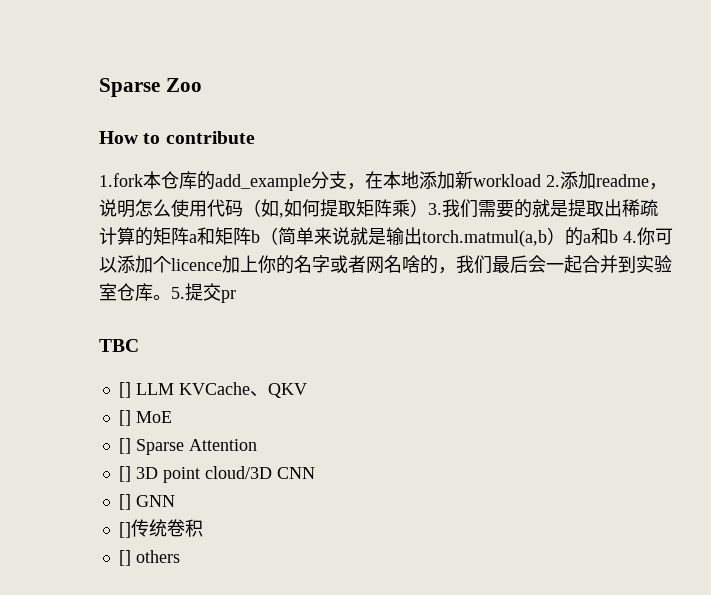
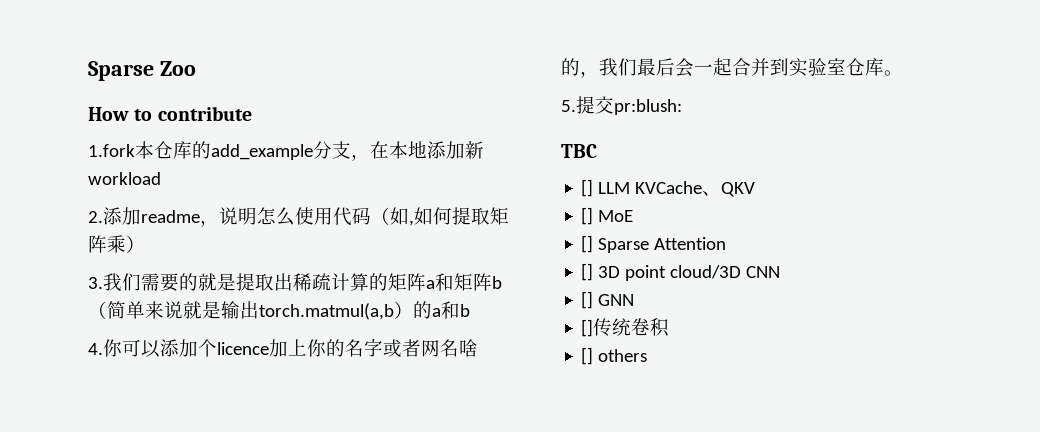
- 1.fork本仓库的add_example分支，在本地添加新workload 2.添加readme，说明怎么使用代码（如,如何提取矩阵乘）3.我们需要的就是提取出稀疏计算的矩阵a和矩阵b（简单来说就是输出torch.matmul(a,b）的a和b 4.你可以添加个licence加上你的名字或者网名啥的，我们最后会一起合并到实验室仓库。5.提交pr
+ 1.fork本仓库的add_example分支，在本地添加新workload
+ 2.添加readme，说明怎么使用代码（如,如何提取矩阵乘）
+ 3.我们需要的就是提取出稀疏计算的矩阵a和矩阵b（简单来说就是输出torch.matmul(a,b）的a和b
+ 4.你可以添加个licence加上你的名字或者网名啥的，我们最后会一起合并到实验室仓库。
+ 5.提交pr:blush:

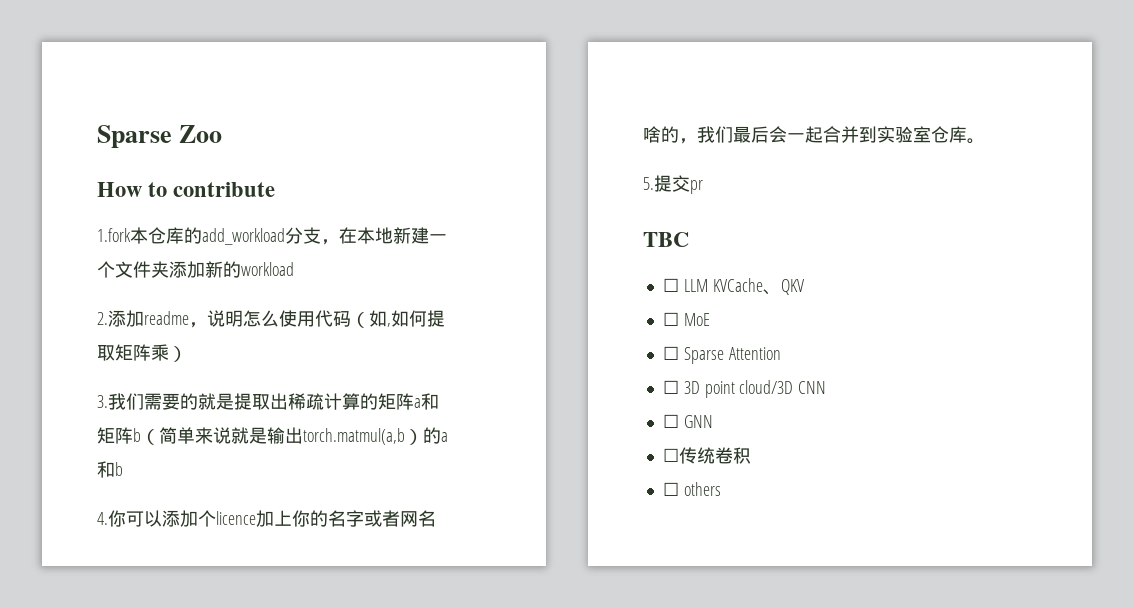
- 1.fork本仓库的add_example分支，在本地添加新workload
+ 1.fork本仓库的add_workload分支，在本地新建一个文件夹添加新的workload
- 5.提交pr:blush:
+ 5.提交pr
- [] LLM KVCache、QKV
+ ☐ LLM KVCache、QKV
- [] MoE
+ ☐ MoE
- [] Sparse Attention
+ ☐ Sparse Attention
- [] 3D point cloud/3D CNN
+ ☐ 3D point cloud/3D CNN
- [] GNN
+ ☐ GNN
- []传统卷积
+ ☐传统卷积
- [] others
+ ☐ others

